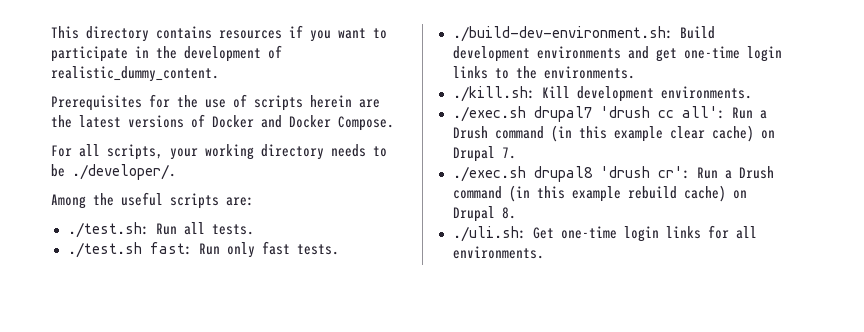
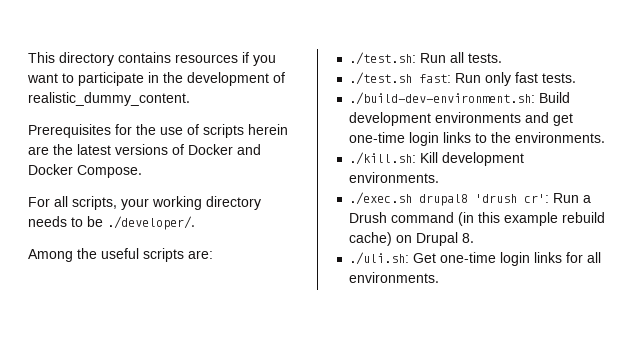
- ./exec.sh drupal7 'drush cc all': Run a Drush command (in this example clear cache) on Drupal 7.

